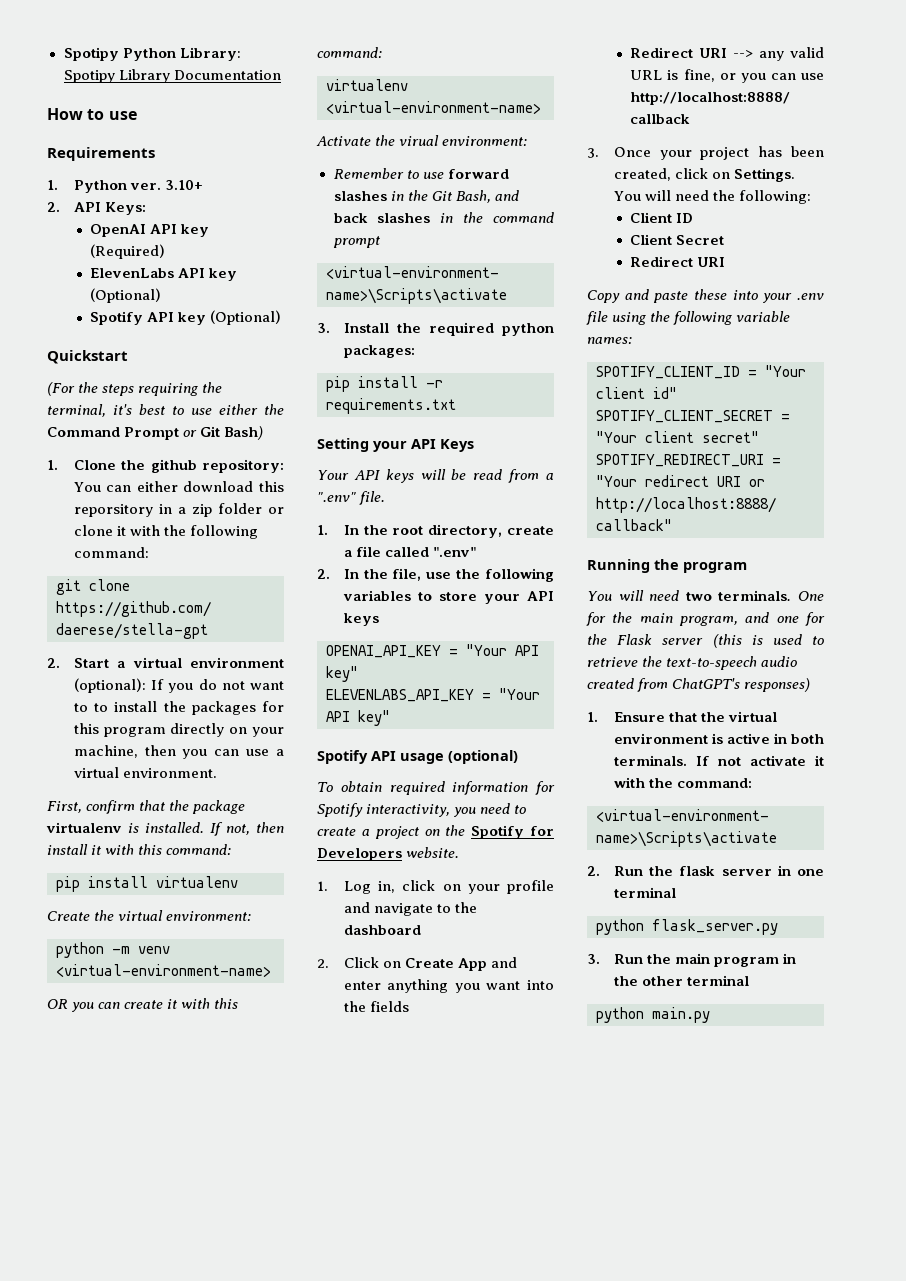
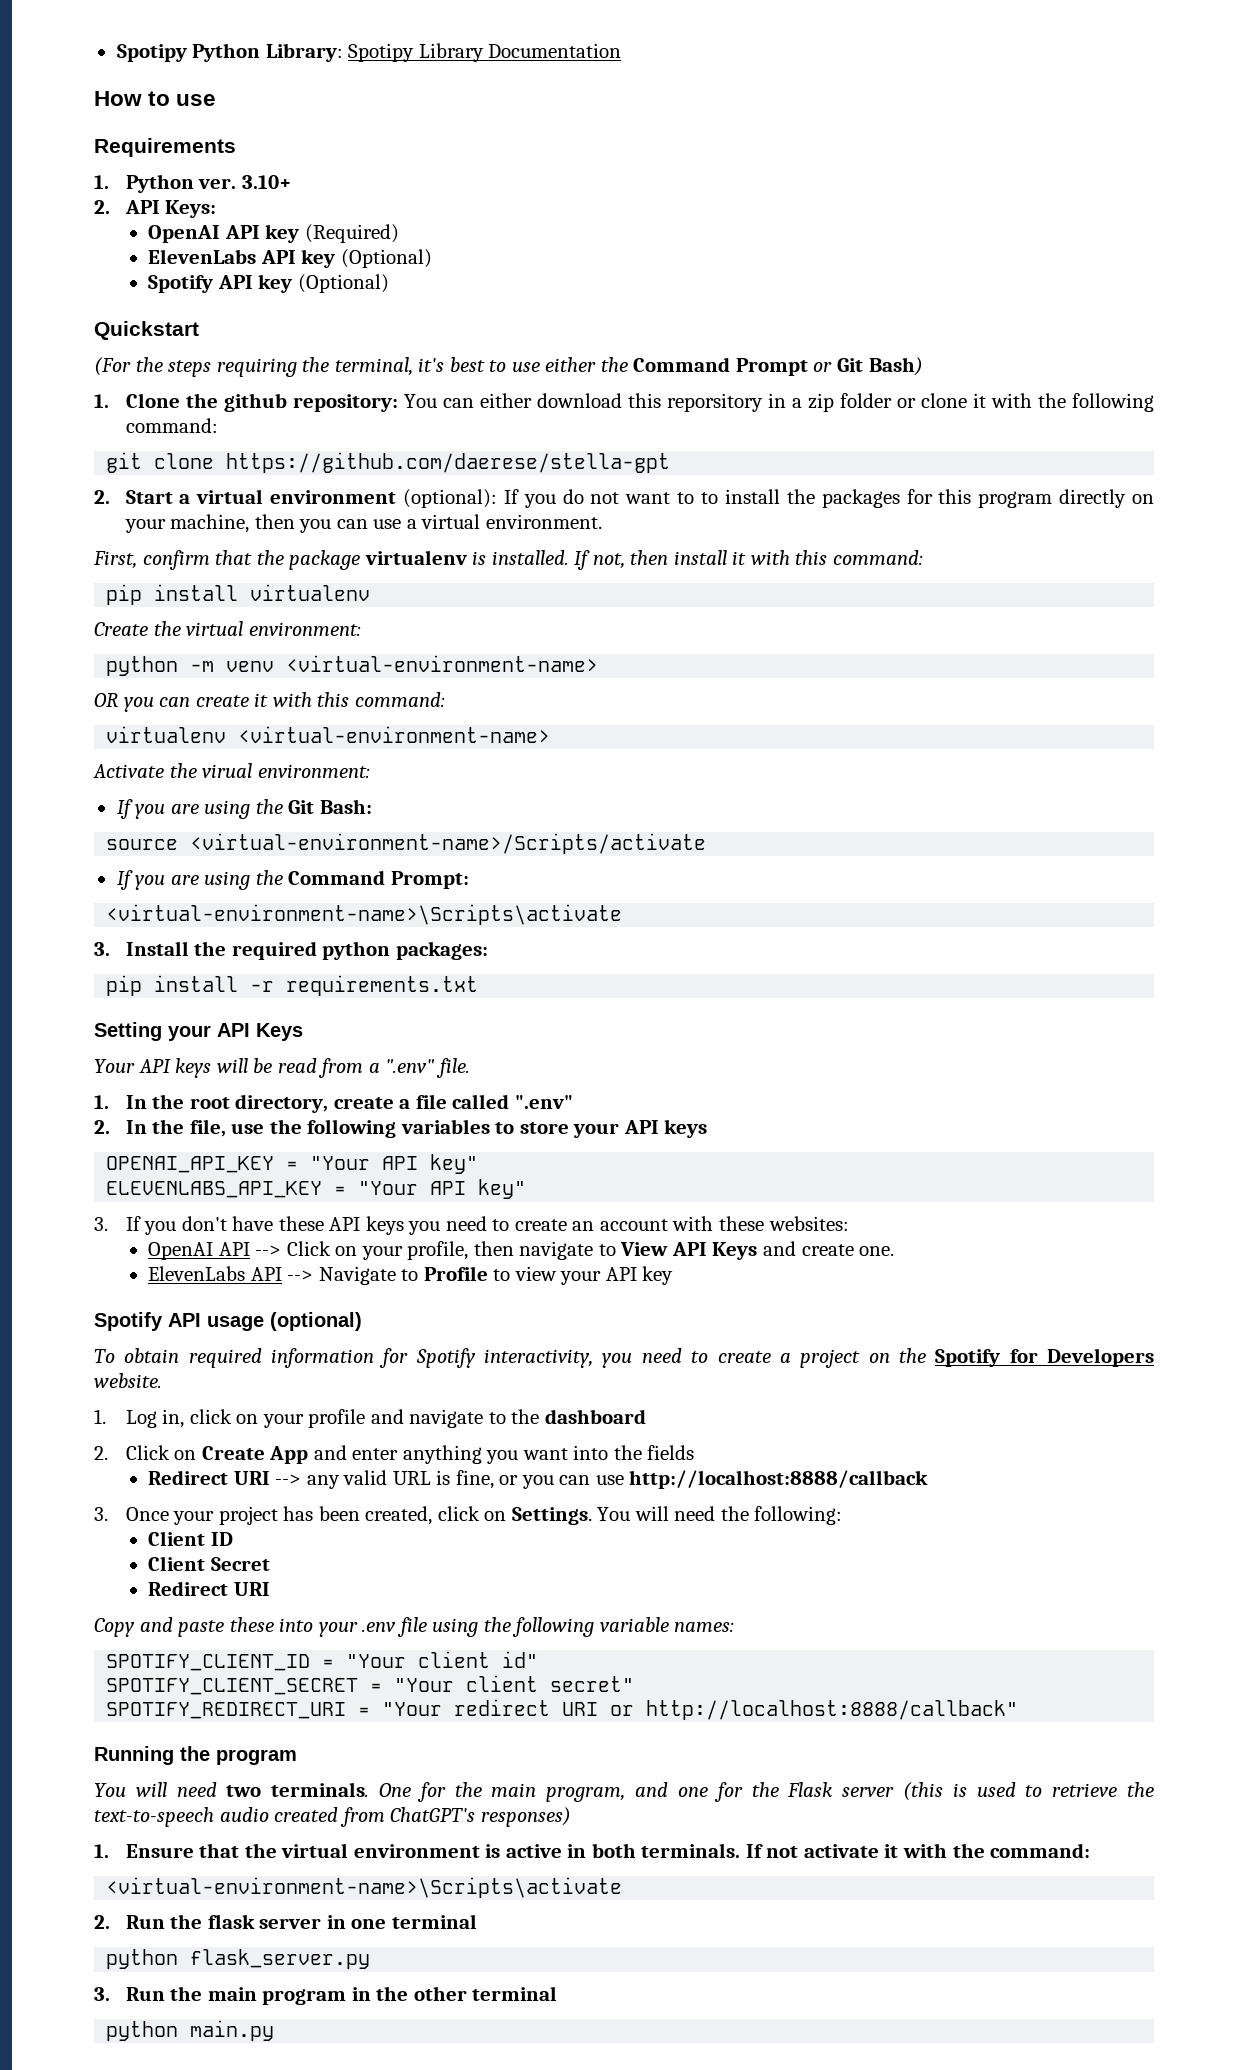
- Remember to use forward slashes in the Git Bash, and back slashes in the command prompt
+ If you are using the Git Bash:
+ source <virtual-environment-name>/Scripts/activate
+ If you are using the Command Prompt:
+ 3. If you don't have these API keys you need to create an account with these websites:
+ OpenAI API --> Click on your profile, then navigate to View API Keys and create one.
+ ElevenLabs API --> Navigate to Profile to view your API key

